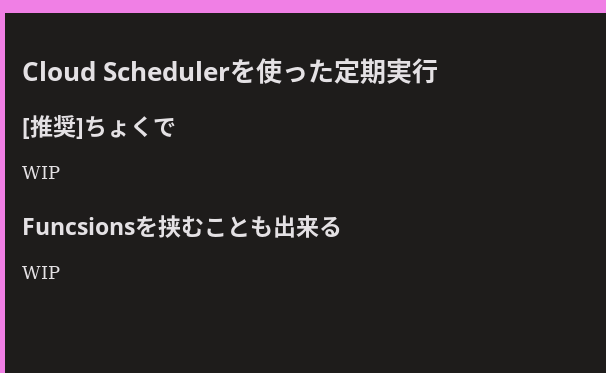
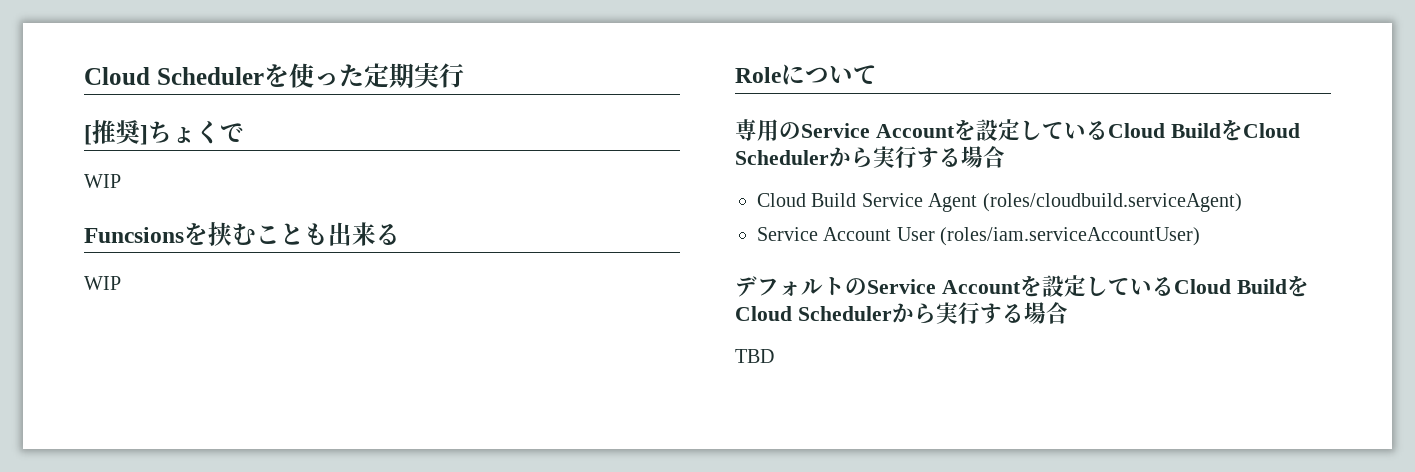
+ Roleについて
+ 専用のService Accountを設定しているCloud BuildをCloud Schedulerから実行する場合
+ Cloud Build Service Agent (roles/cloudbuild.serviceAgent)
+ Service Account User (roles/iam.serviceAccountUser)
+ デフォルトのService Accountを設定しているCloud BuildをCloud Schedulerから実行する場合
+ TBD

